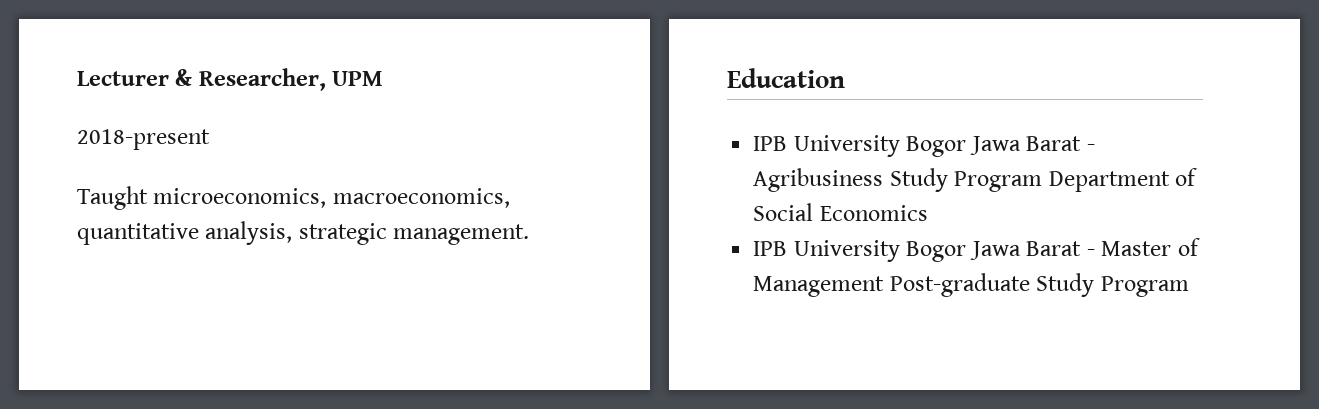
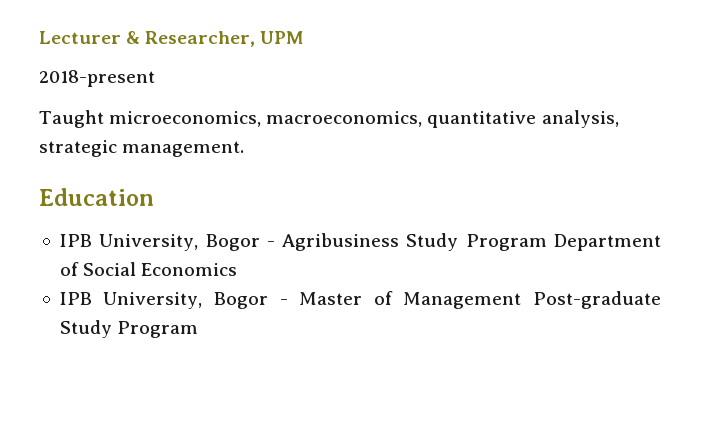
- IPB University Bogor Jawa Barat - Agribusiness Study Program Department of Social Economics
+ IPB University, Bogor - Agribusiness Study Program Department of Social Economics
- IPB University Bogor Jawa Barat - Master of Management Post-graduate Study Program
+ IPB University, Bogor - Master of Management Post-graduate Study Program

